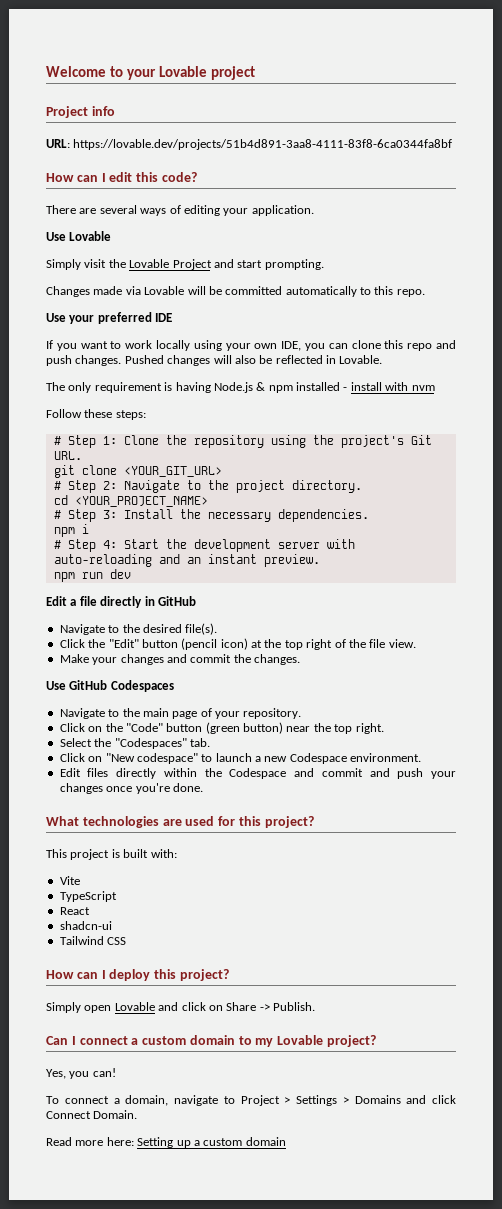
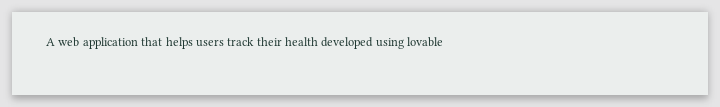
- Welcome to your Lovable project
- Project info
- URL: https://lovable.dev/projects/51b4d891-3aa8-4111-83f8-6ca0344fa8bf
- How can I edit this code?
- There are several ways of editing your application.
- Use Lovable
- Simply visit the Lovable Project and start prompting.
- Changes made via Lovable will be committed automatically to this repo.
- Use your preferred IDE
- If you want to work locally using your own IDE, you can clone this repo and push changes. Pushed changes will also be reflected in Lovable.
- The only requirement is having Node.js & npm installed - install with nvm
- Follow these steps:
- # Step 1: Clone the repository using the project's Git URL.
- git clone <YOUR_GIT_URL>
- # Step 2: Navigate to the project directory.
- cd <YOUR_PROJECT_NAME>
- # Step 3: Install the necessary dependencies.
- npm i
- # Step 4: Start the development server with auto-reloading and an instant preview.
- npm run dev
- Edit a file directly in GitHub
- Navigate to the desired file(s).
- Click the "Edit" button (pencil icon) at the top right of the file view.
- Make your changes and commit the changes.
- Use GitHub Codespaces
- Navigate to the main page of your repository.
- Click on the "Code" button (green button) near the top right.
- Select the "Codespaces" tab.
- Click on "New codespace" to launch a new Codespace environment.
- Edit files directly within the Codespace and commit and push your changes once you're done.
- What technologies are used for this project?
- This project is built with:
- Vite
- TypeScript
- React
- shadcn-ui
- Tailwind CSS
- How can I deploy this project?
- Simply open Lovable and click on Share -> Publish.
- Can I connect a custom domain to my Lovable project?
- Yes, you can!
- To connect a domain, navigate to Project > Settings > Domains and click Connect Domain.
- Read more here: Setting up a custom domain
+ A web application that helps users track their health developed using lovable

